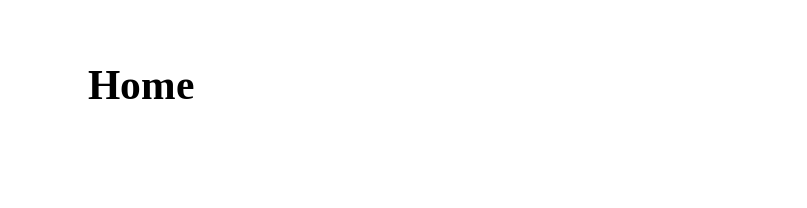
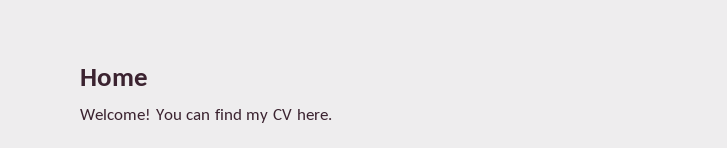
+ Welcome! You can find my CV here.

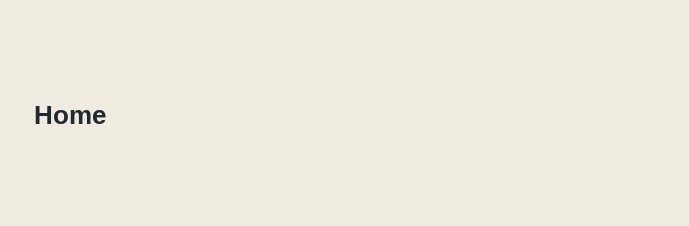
- Welcome! You can find my CV here.

